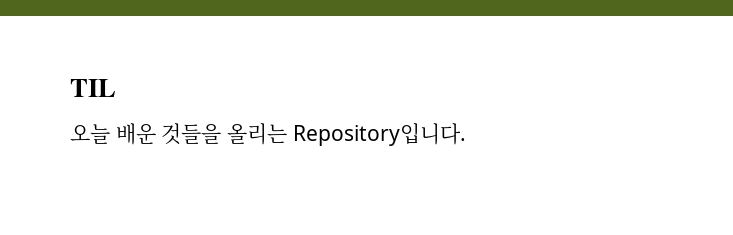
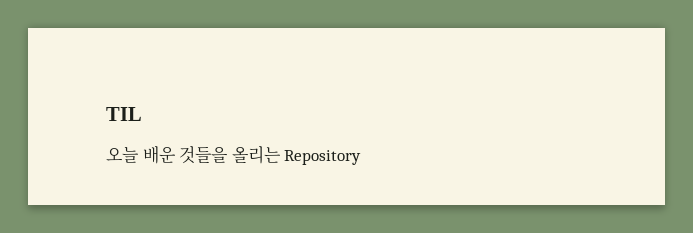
- 오늘 배운 것들을 올리는 Repository입니다.
+ 오늘 배운 것들을 올리는 Repository

